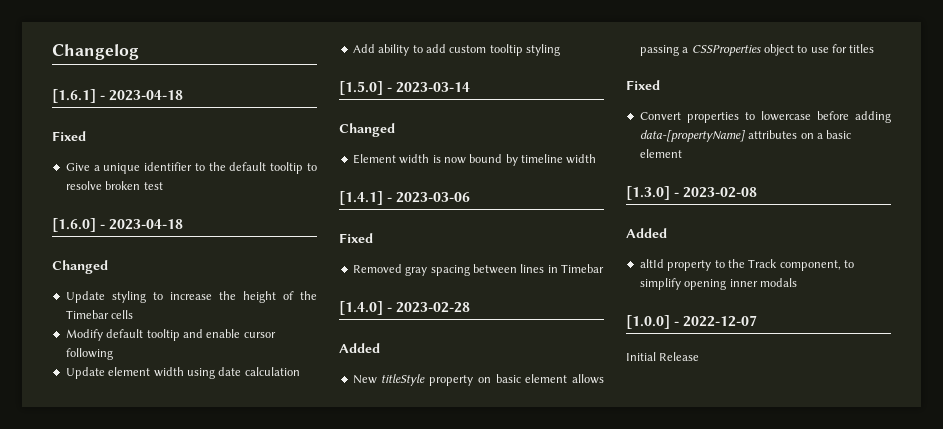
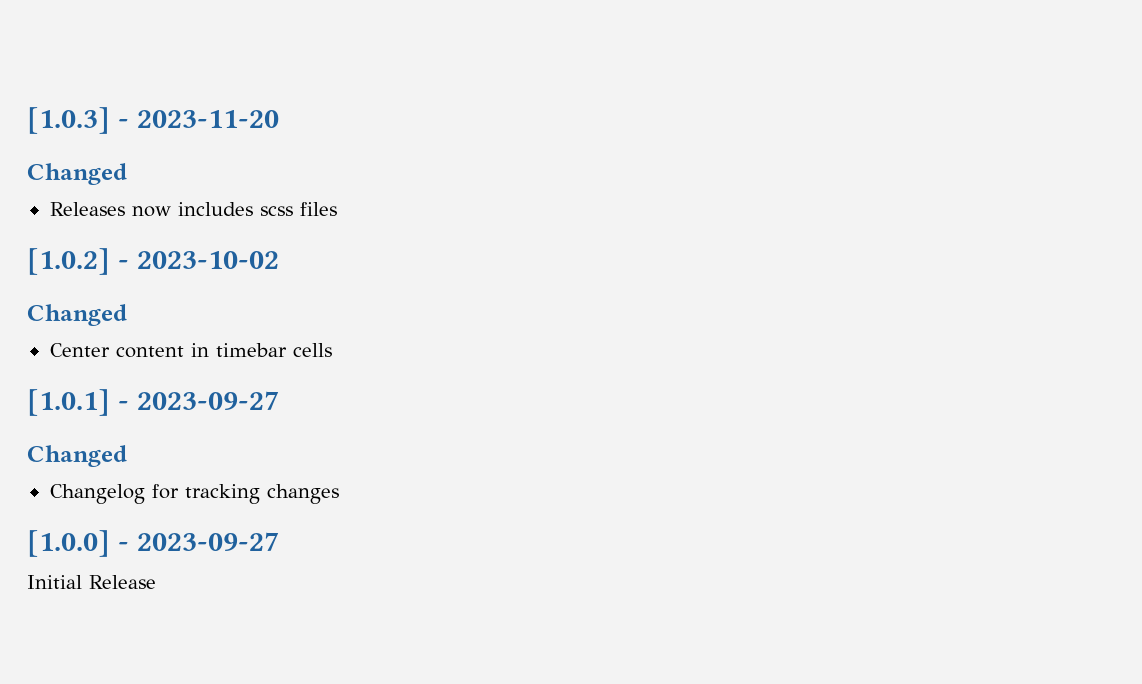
- Changelog
- [1.6.1] - 2023-04-18
- Fixed
- Give a unique identifier to the default tooltip to resolve broken test
- [1.6.0] - 2023-04-18
+ [1.0.3] - 2023-11-20
  Changed
- Update styling to increase the height of the Timebar cells
- Modify default tooltip and enable cursor following
- Update element width using date calculation
- Add ability to add custom tooltip styling
- [1.5.0] - 2023-03-14
+ Releases now includes scss files
+ [1.0.2] - 2023-10-02
  Changed
- Element width is now bound by timeline width
- [1.4.1] - 2023-03-06
- Fixed
- Removed gray spacing between lines in Timebar
- [1.4.0] - 2023-02-28
- Added
- New titleStyle property on basic element allows passing a CSSProperties object to use for titles
- Fixed
- Convert properties to lowercase before adding data-[propertyName] attributes on a basic element
- [1.3.0] - 2023-02-08
- Added
- altId property to the Track component, to simplify opening inner modals
+ Center content in timebar cells
+ [1.0.1] - 2023-09-27
+ Changed
+ Changelog for tracking changes
- [1.0.0] - 2022-12-07
+ [1.0.0] - 2023-09-27

